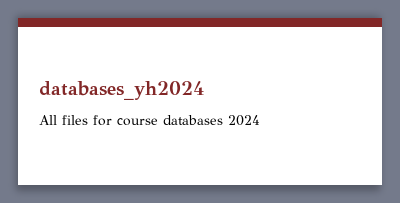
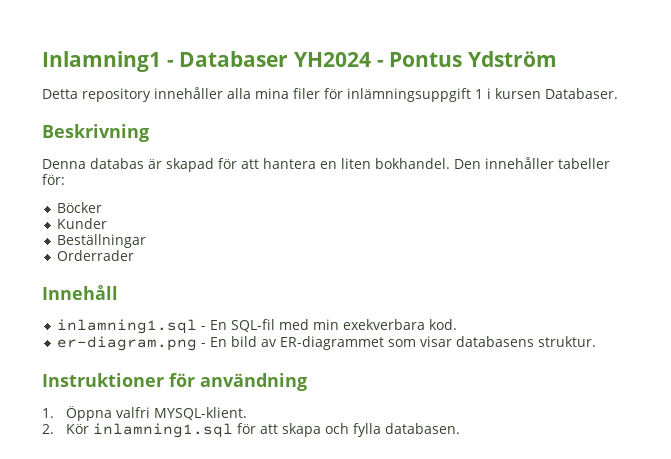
- databases_yh2024
- All files for course databases 2024
+ Inlamning1 - Databaser YH2024 - Pontus Ydström
+ Detta repository innehåller alla mina filer för inlämningsuppgift 1 i kursen Databaser.
+ Beskrivning
+ Denna databas är skapad för att hantera en liten bokhandel. Den innehåller tabeller för:
+ Böcker
+ Kunder
+ Beställningar
+ Orderrader
+ Innehåll
+ inlamning1.sql - En SQL-fil med min exekverbara kod.
+ er-diagram.png - En bild av ER-diagrammet som visar databasens struktur.
+ Instruktioner för användning
+ 1. Öppna valfri MYSQL-klient.
+ 2. Kör inlamning1.sql för att skapa och fylla databasen.

